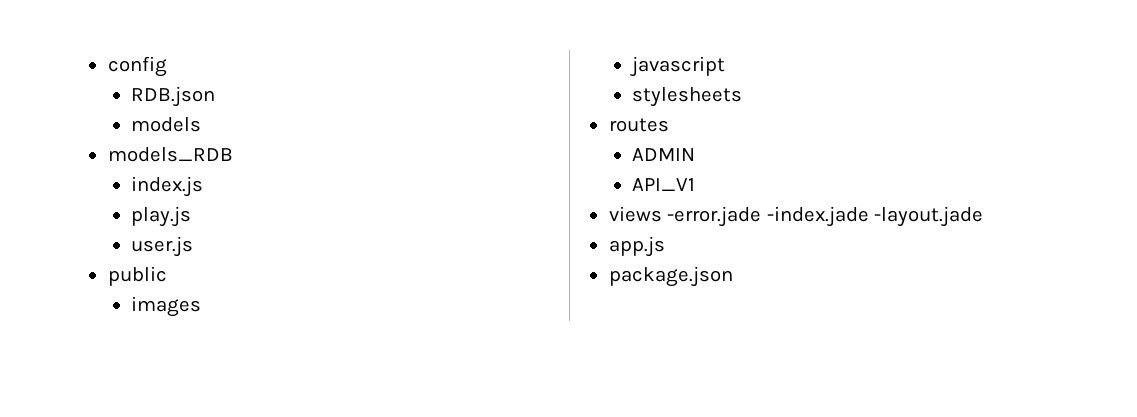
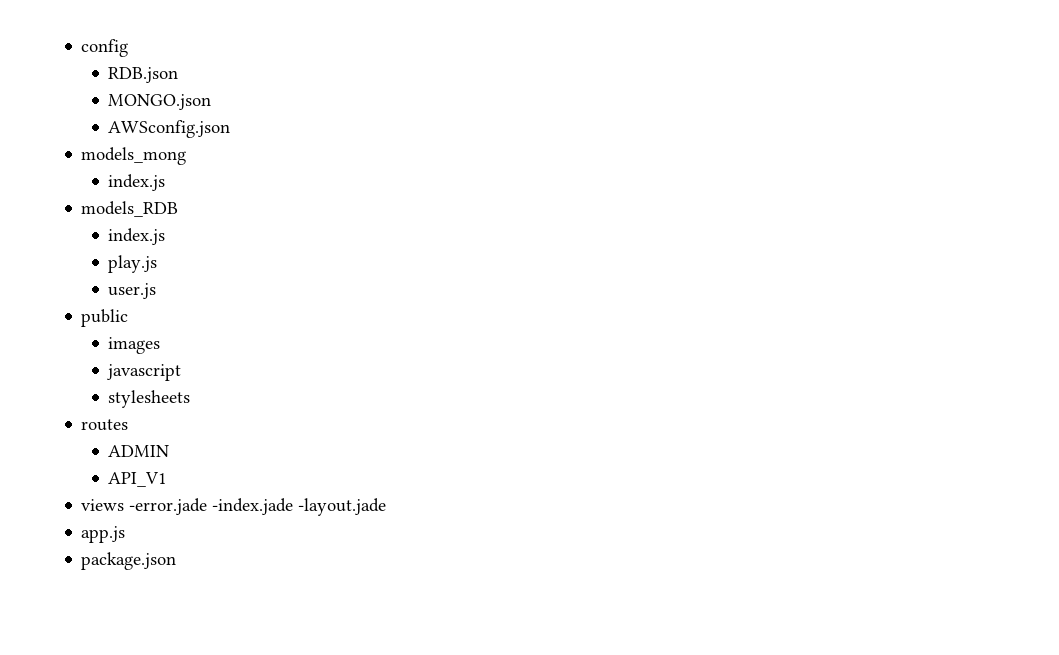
- models
+ MONGO.json
+ AWSconfig.json
+ models_mong
+ index.js

